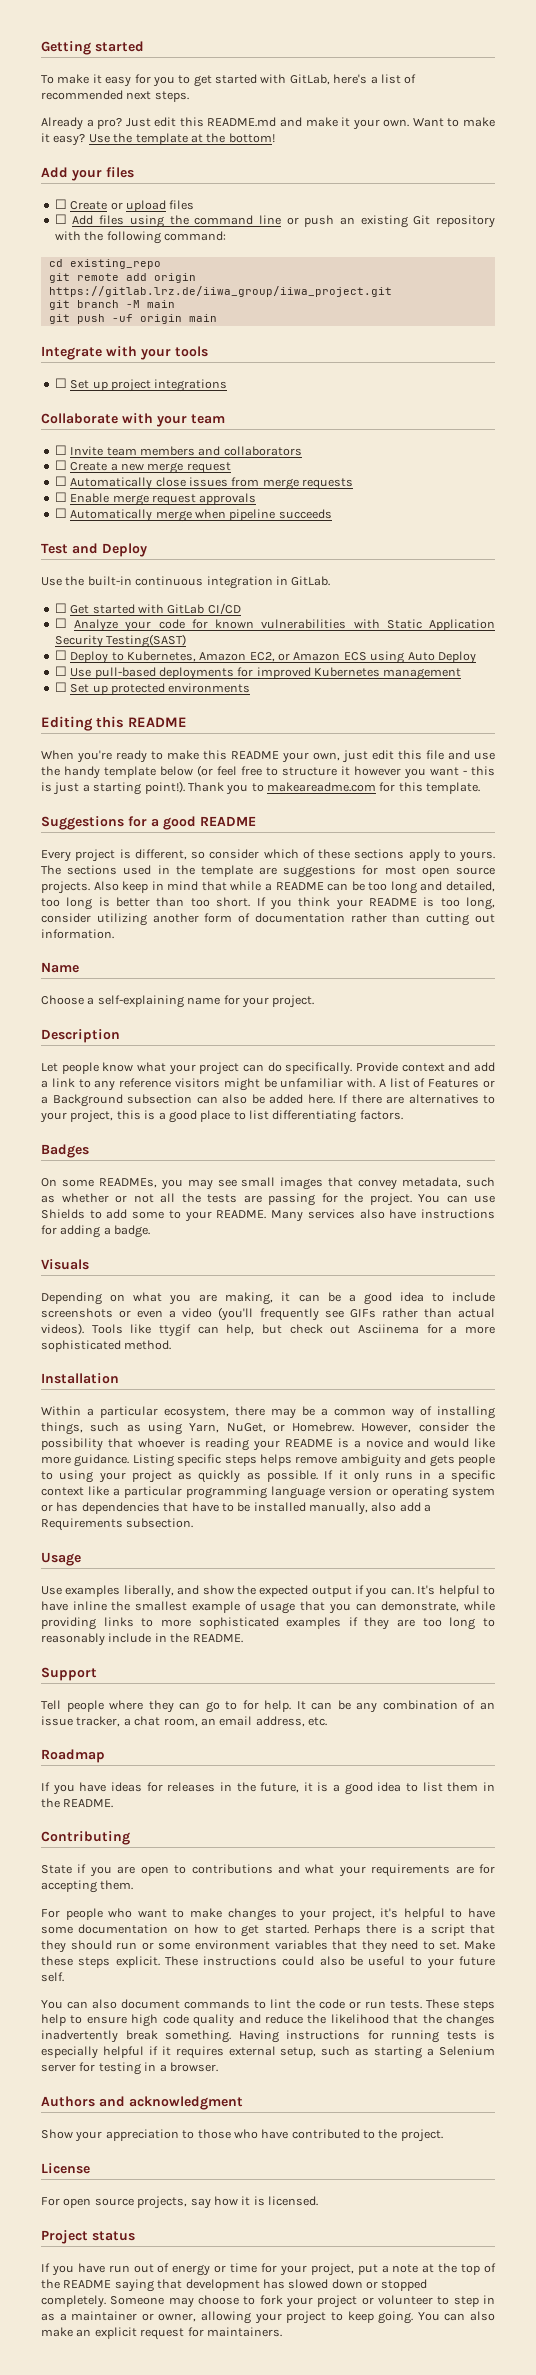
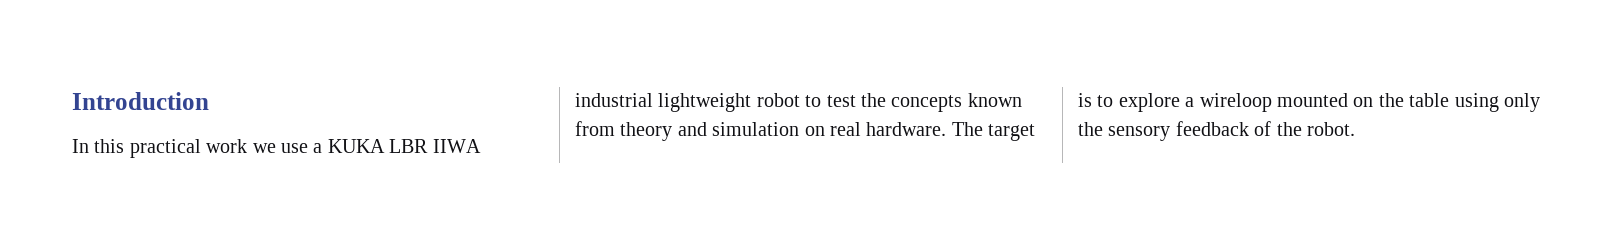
- Getting started
- To make it easy for you to get started with GitLab, here's a list of recommended next steps.
- Already a pro? Just edit this README.md and make it your own. Want to make it easy? Use the template at the bottom!
- Add your files
- ☐ Create or upload files
- ☐ Add files using the command line or push an existing Git repository with the following command:
- cd existing_repo
- git remote add origin https://gitlab.lrz.de/iiwa_group/iiwa_project.git
- git branch -M main
- git push -uf origin main
- Integrate with your tools
- ☐ Set up project integrations
- Collaborate with your team
- ☐ Invite team members and collaborators
- ☐ Create a new merge request
- ☐ Automatically close issues from merge requests
- ☐ Enable merge request approvals
- ☐ Automatically merge when pipeline succeeds
- Test and Deploy
- Use the built-in continuous integration in GitLab.
- ☐ Get started with GitLab CI/CD
- ☐ Analyze your code for known vulnerabilities with Static Application Security Testing(SAST)
- ☐ Deploy to Kubernetes, Amazon EC2, or Amazon ECS using Auto Deploy
- ☐ Use pull-based deployments for improved Kubernetes management
- ☐ Set up protected environments
- Editing this README
- When you're ready to make this README your own, just edit this file and use the handy template below (or feel free to structure it however you want - this is just a starting point!). Thank you to makeareadme.com for this template.
- Suggestions for a good README
- Every project is different, so consider which of these sections apply to yours. The sections used in the template are suggestions for most open source projects. Also keep in mind that while a README can be too long and detailed, too long is better than too short. If you think your README is too long, consider utilizing another form of documentation rather than cutting out information.
- Name
- Choose a self-explaining name for your project.
- Description
- Let people know what your project can do specifically. Provide context and add a link to any reference visitors might be unfamiliar with. A list of Features or a Background subsection can also be added here. If there are alternatives to your project, this is a good place to list differentiating factors.
- Badges
- On some READMEs, you may see small images that convey metadata, such as whether or not all the tests are passing for the project. You can use Shields to add some to your README. Many services also have instructions for adding a badge.
- Visuals
- Depending on what you are making, it can be a good idea to include screenshots or even a video (you'll frequently see GIFs rather than actual videos). Tools like ttygif can help, but check out Asciinema for a more sophisticated method.
- Installation
- Within a particular ecosystem, there may be a common way of installing things, such as using Yarn, NuGet, or Homebrew. However, consider the possibility that whoever is reading your README is a novice and would like more guidance. Listing specific steps helps remove ambiguity and gets people to using your project as quickly as possible. If it only runs in a specific context like a particular programming language version or operating system or has dependencies that have to be installed manually, also add a Requirements subsection.
- Usage
- Use examples liberally, and show the expected output if you can. It's helpful to have inline the smallest example of usage that you can demonstrate, while providing links to more sophisticated examples if they are too long to reasonably include in the README.
- Support
- Tell people where they can go to for help. It can be any combination of an issue tracker, a chat room, an email address, etc.
- Roadmap
- If you have ideas for releases in the future, it is a good idea to list them in the README.
- Contributing
- State if you are open to contributions and what your requirements are for accepting them.
- For people who want to make changes to your project, it's helpful to have some documentation on how to get started. Perhaps there is a script that they should run or some environment variables that they need to set. Make these steps explicit. These instructions could also be useful to your future self.
- You can also document commands to lint the code or run tests. These steps help to ensure high code quality and reduce the likelihood that the changes inadvertently break something. Having instructions for running tests is especially helpful if it requires external setup, such as starting a Selenium server for testing in a browser.
- Authors and acknowledgment
- Show your appreciation to those who have contributed to the project.
- License
- For open source projects, say how it is licensed.
- Project status
- If you have run out of energy or time for your project, put a note at the top of the README saying that development has slowed down or stopped completely. Someone may choose to fork your project or volunteer to step in as a maintainer or owner, allowing your project to keep going. You can also make an explicit request for maintainers.
+ Introduction
+ In this practical work we use a KUKA LBR IIWA industrial lightweight robot to test the concepts known from theory and simulation on real hardware. The target is to explore a wireloop mounted on the table using only the sensory feedback of the robot.

